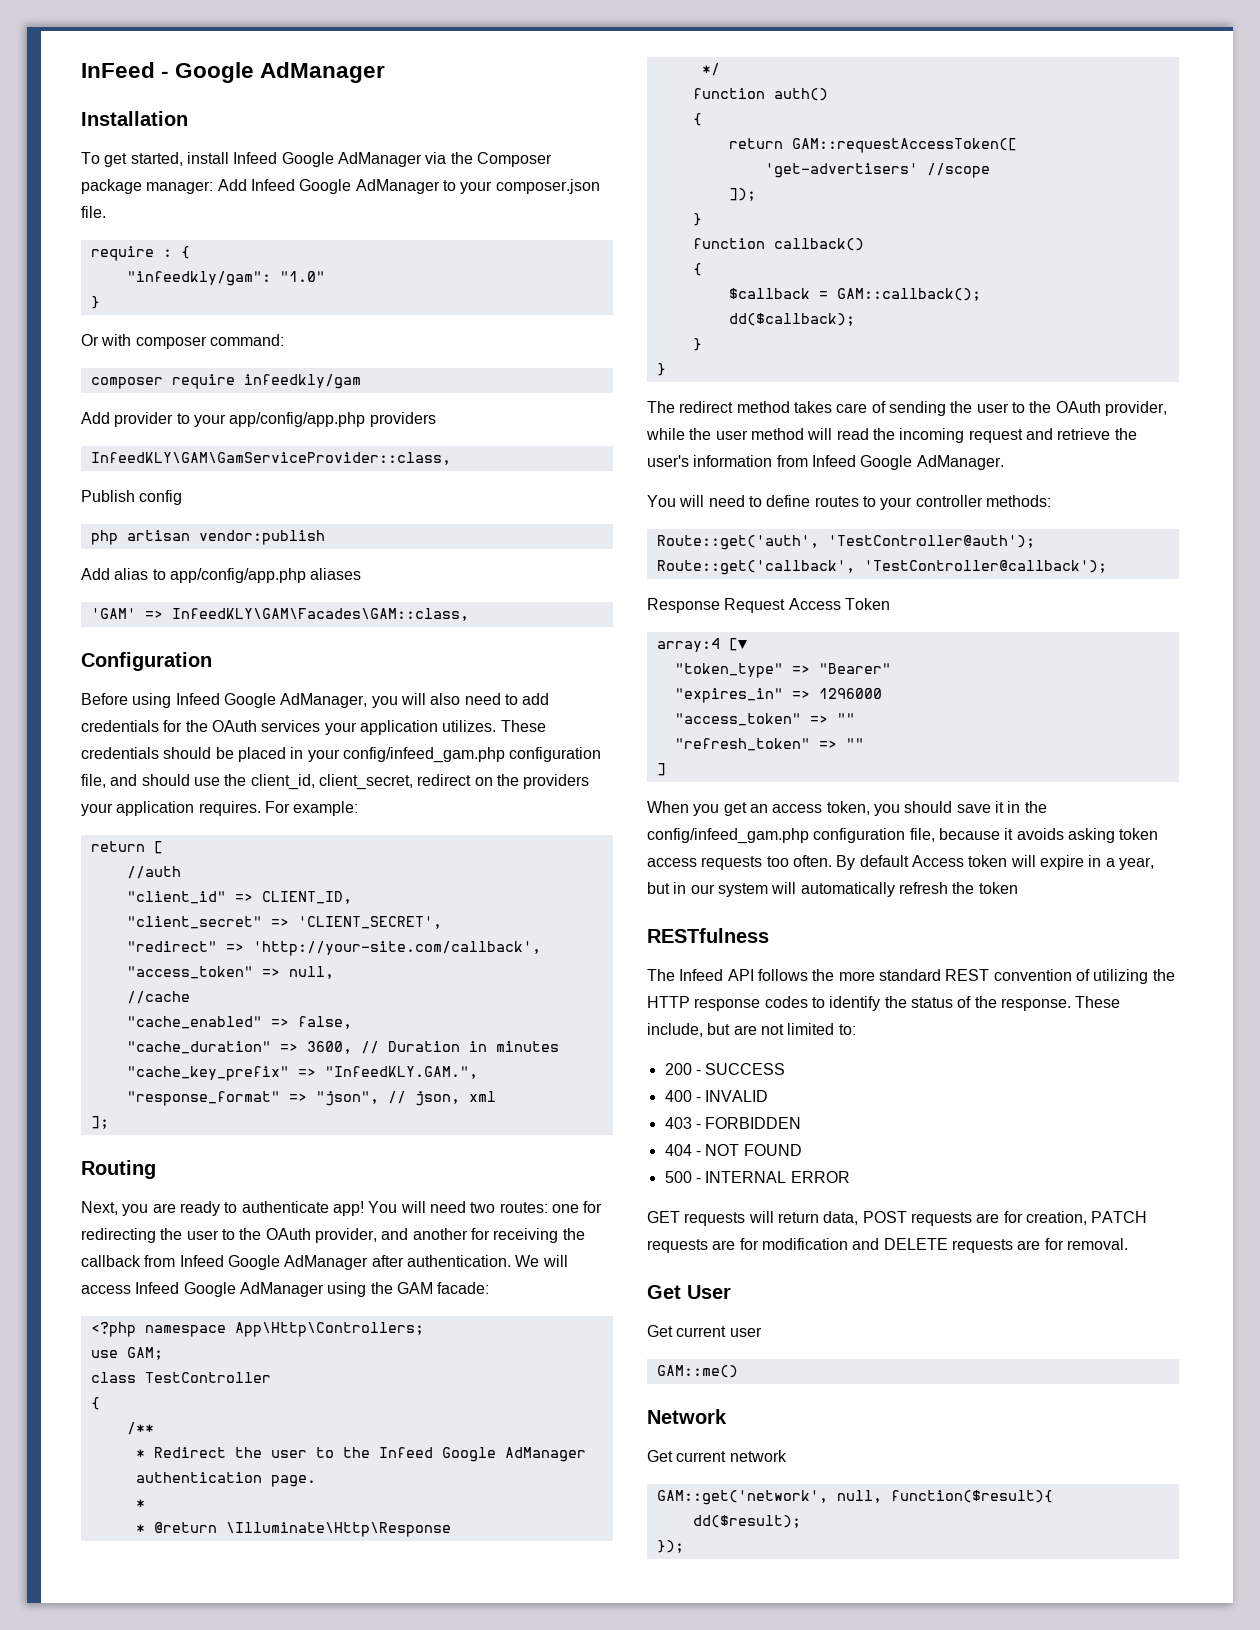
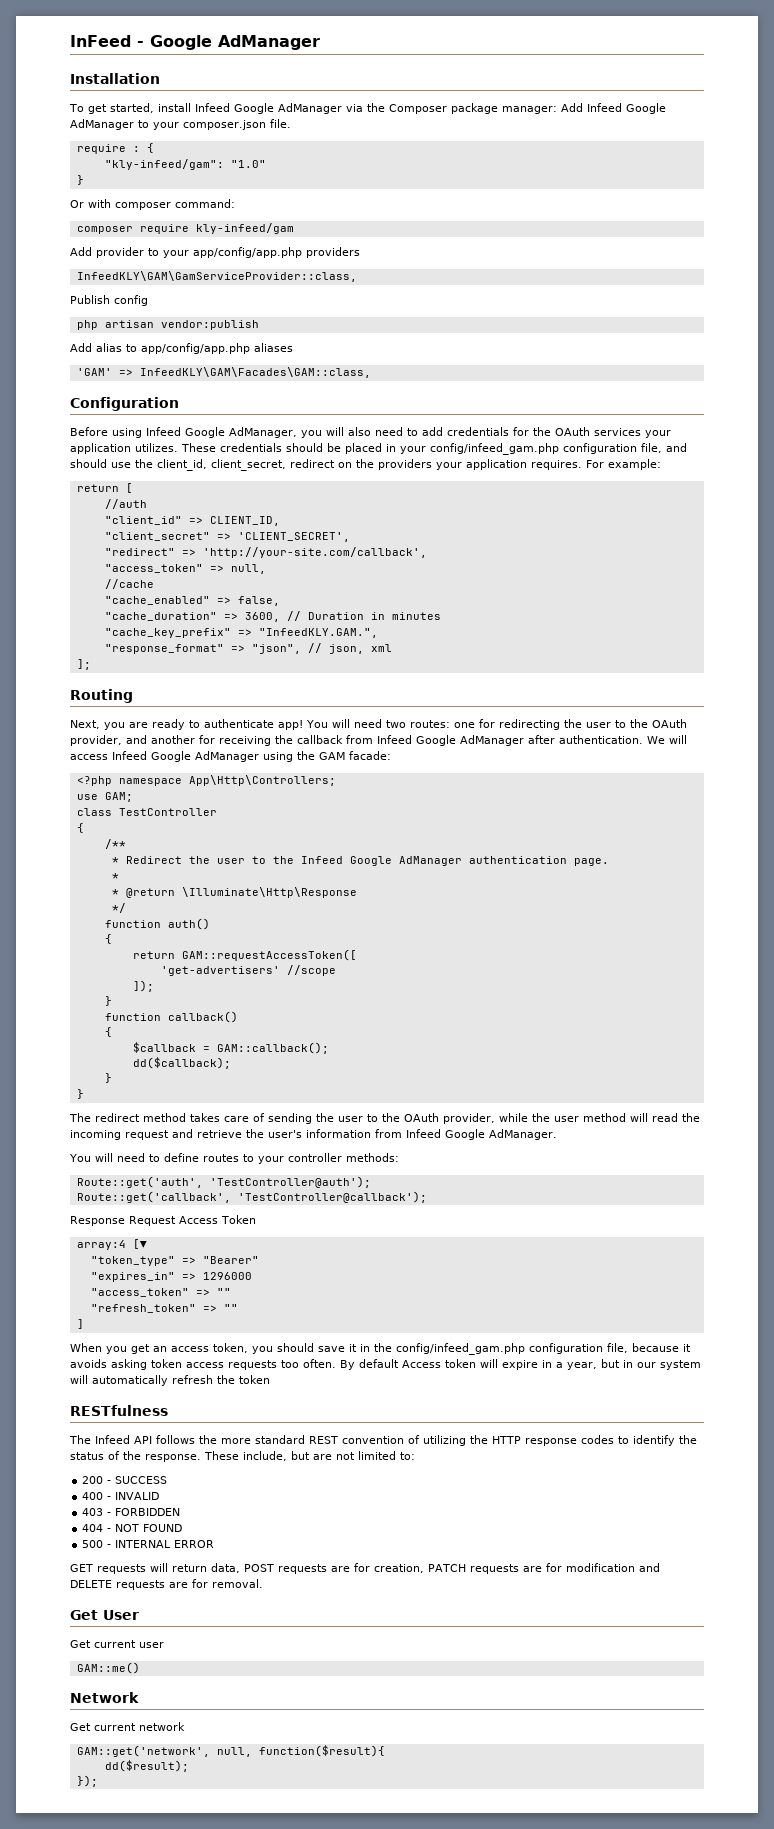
- "infeedkly/gam": "1.0"
+ "kly-infeed/gam": "1.0"
- composer require infeedkly/gam
+ composer require kly-infeed/gam

